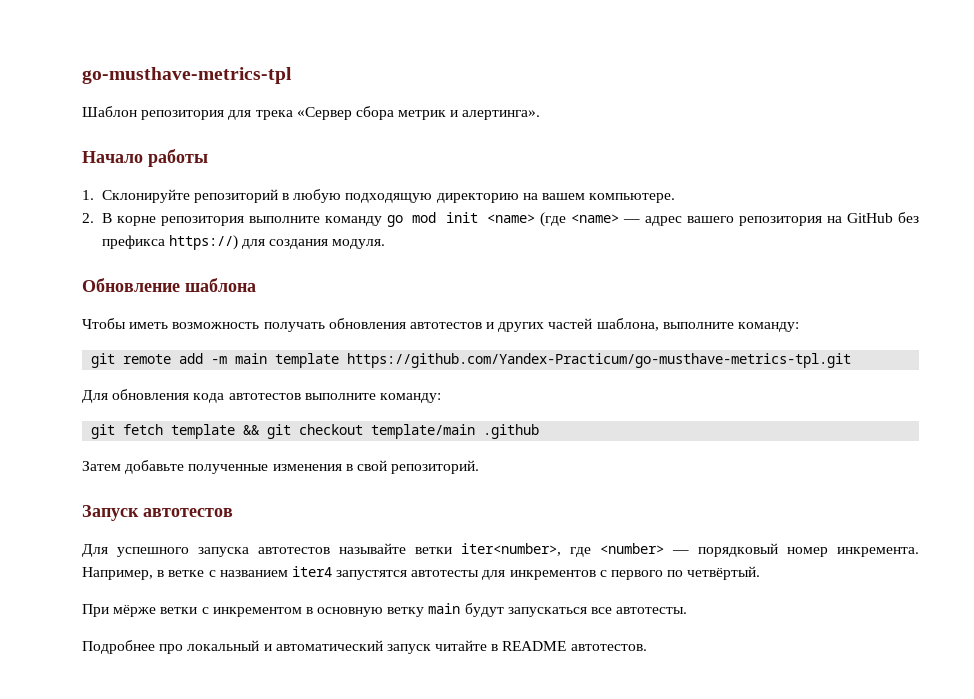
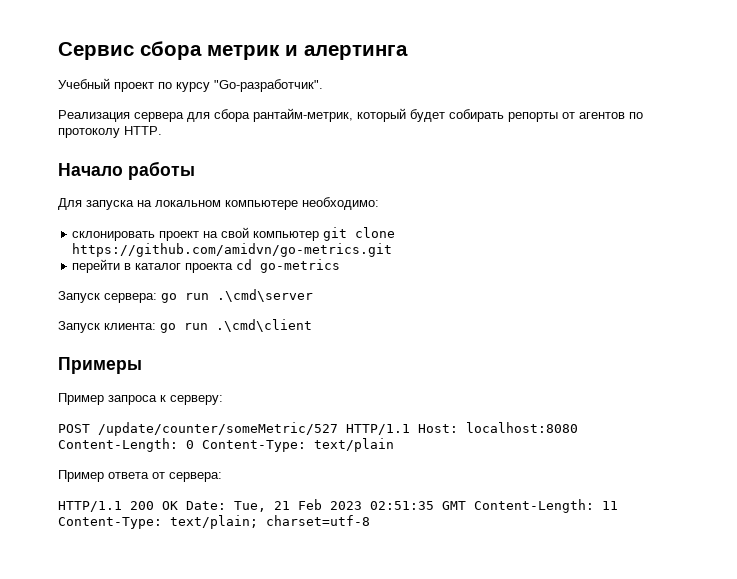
- go-musthave-metrics-tpl
- Шаблон репозитория для трека «Сервер сбора метрик и алертинга».
+ Сервис сбора метрик и алертинга
+ Учебный проект по курсу "Go-разработчик".
+ Реализация сервера для сбора рантайм-метрик, который будет собирать репорты от агентов по протоколу HTTP.
  Начало работы
- 1. Склонируйте репозиторий в любую подходящую директорию на вашем компьютере.
- 2. В корне репозитория выполните команду go mod init <name> (где <name> — адрес вашего репозитория на GitHub без префикса https://) для создания модуля.
- Обновление шаблона
- Чтобы иметь возможность получать обновления автотестов и других частей шаблона, выполните команду:
- git remote add -m main template https://github.com/Yandex-Practicum/go-musthave-metrics-tpl.git
- Для обновления кода автотестов выполните команду:
- git fetch template && git checkout template/main .github
- Затем добавьте полученные изменения в свой репозиторий.
- Запуск автотестов
- Для успешного запуска автотестов называйте ветки iter<number>, где <number> — порядковый номер инкремента. Например, в ветке с названием iter4 запустятся автотесты для инкрементов с первого по четвёртый.
- При мёрже ветки с инкрементом в основную ветку main будут запускаться все автотесты.
- Подробнее про локальный и автоматический запуск читайте в README автотестов.
+ Для запуска на локальном компьютере необходимо:
+ склонировать проект на свой компьютер git clone https://github.com/amidvn/go-metrics.git
+ перейти в каталог проекта cd go-metrics
+ Запуск сервера: go run .\cmd\server
+ Запуск клиента: go run .\cmd\client
+ Примеры
+ Пример запроса к серверу:
+ POST /update/counter/someMetric/527 HTTP/1.1 Host: localhost:8080 Content-Length: 0 Content-Type: text/plain
+ Пример ответа от сервера:
+ HTTP/1.1 200 OK Date: Tue, 21 Feb 2023 02:51:35 GMT Content-Length: 11 Content-Type: text/plain; charset=utf-8

